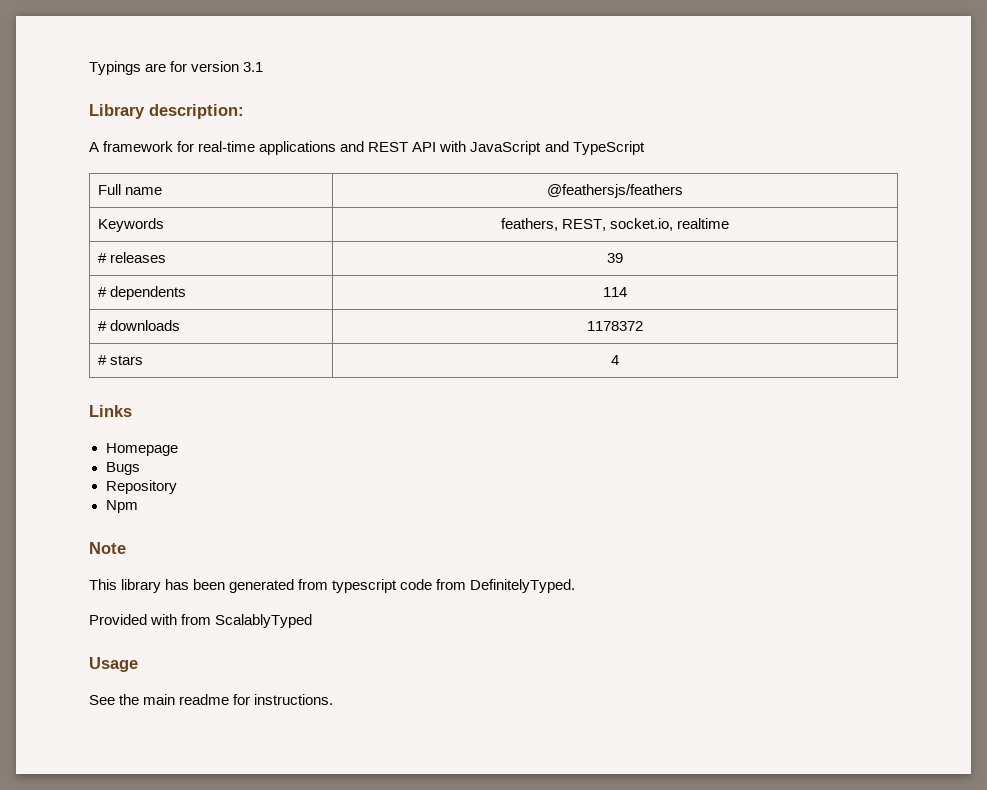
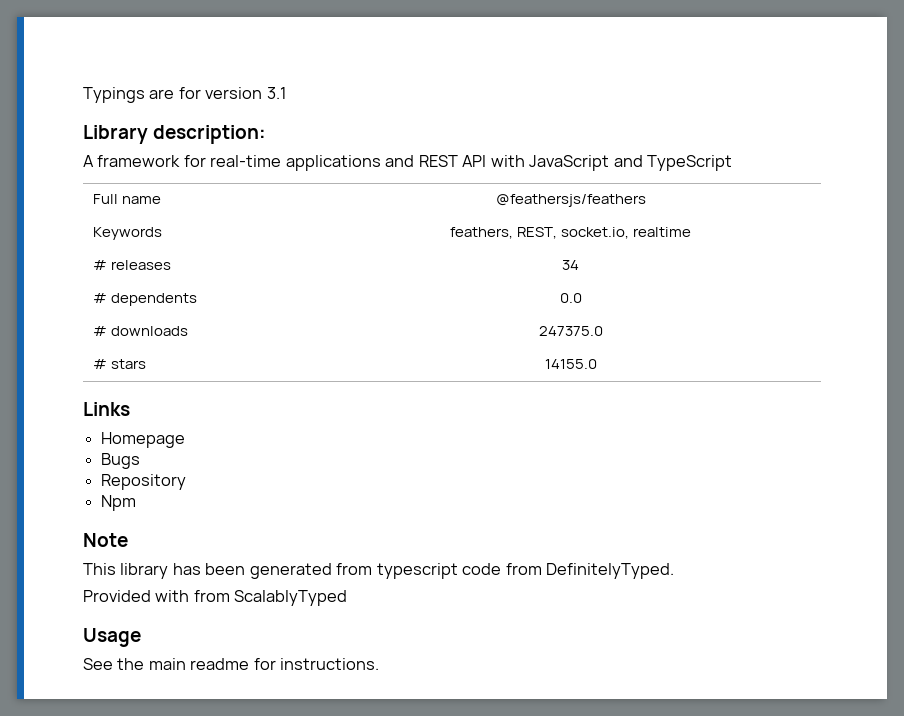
- # releases | 39
+ # releases | 34
- # dependents | 114
+ # dependents | 0.0
- # downloads | 1178372
+ # downloads | 247375.0
- # stars | 4
+ # stars | 14155.0

